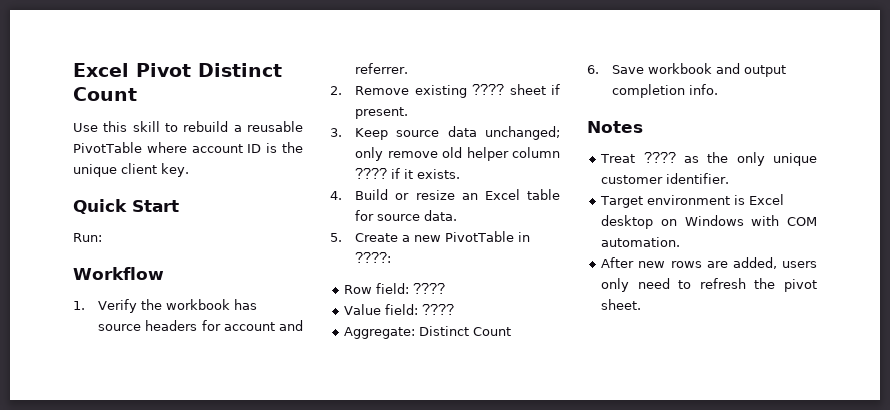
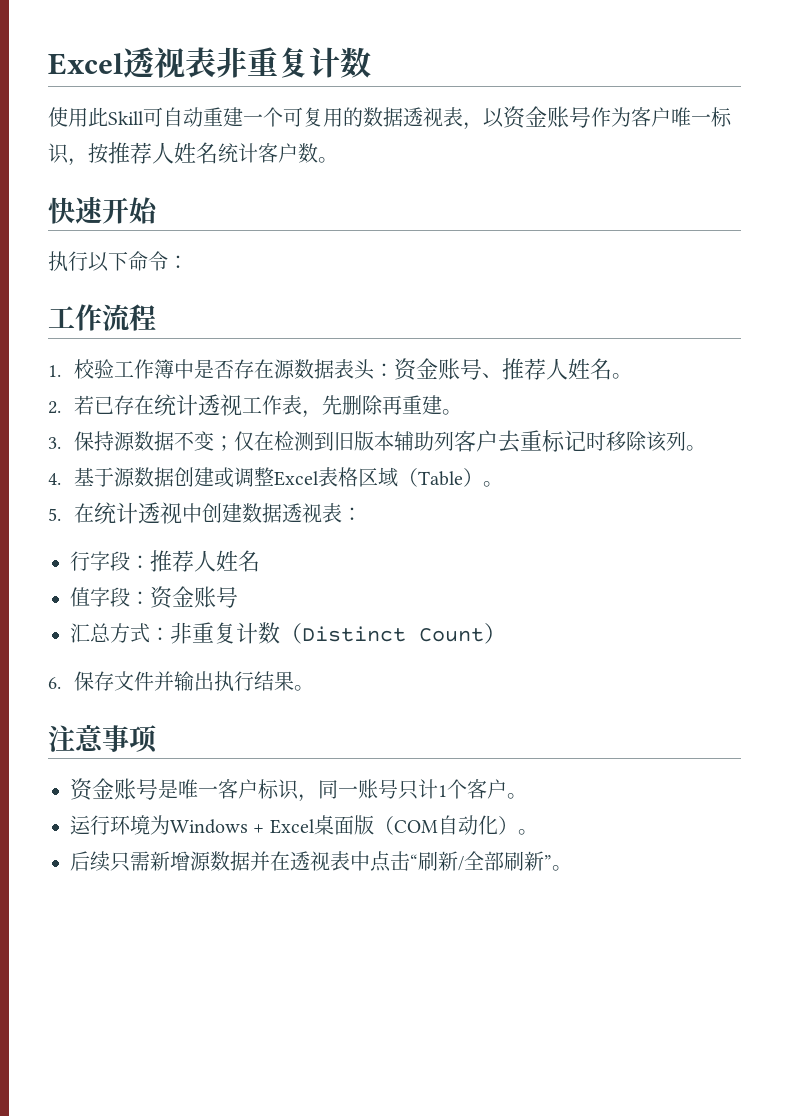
- Excel Pivot Distinct Count
- Use this skill to rebuild a reusable PivotTable where account ID is the unique client key.
- Quick Start
- Run:
- Workflow
- 1. Verify the workbook has source headers for account and referrer.
- 2. Remove existing ???? sheet if present.
- 3. Keep source data unchanged; only remove old helper column ???? if it exists.
- 4. Build or resize an Excel table for source data.
- 5. Create a new PivotTable in ????:
- Row field: ????
- Value field: ????
- Aggregate: Distinct Count
- 6. Save workbook and output completion info.
- Notes
- Treat ???? as the only unique customer identifier.
- Target environment is Excel desktop on Windows with COM automation.
- After new rows are added, users only need to refresh the pivot sheet.
+ Excel透视表非重复计数
+ 使用此Skill可自动重建一个可复用的数据透视表，以资金账号作为客户唯一标识，按推荐人姓名统计客户数。
+ 快速开始
+ 执行以下命令：
+ 工作流程
+ 1.校验工作簿中是否存在源数据表头：资金账号、推荐人姓名。
+ 2.若已存在统计透视工作表，先删除再重建。
+ 3.保持源数据不变；仅在检测到旧版本辅助列客户去重标记时移除该列。
+ 4.基于源数据创建或调整Excel表格区域（Table）。
+ 5.在统计透视中创建数据透视表：
+ 行字段：推荐人姓名
+ 值字段：资金账号
+ 汇总方式：非重复计数（Distinct Count）
+ 6.保存文件并输出执行结果。
+ 注意事项
+ 资金账号是唯一客户标识，同一账号只计1个客户。
+ 运行环境为Windows + Excel桌面版（COM自动化）。
+ 后续只需新增源数据并在透视表中点击“刷新/全部刷新”。

